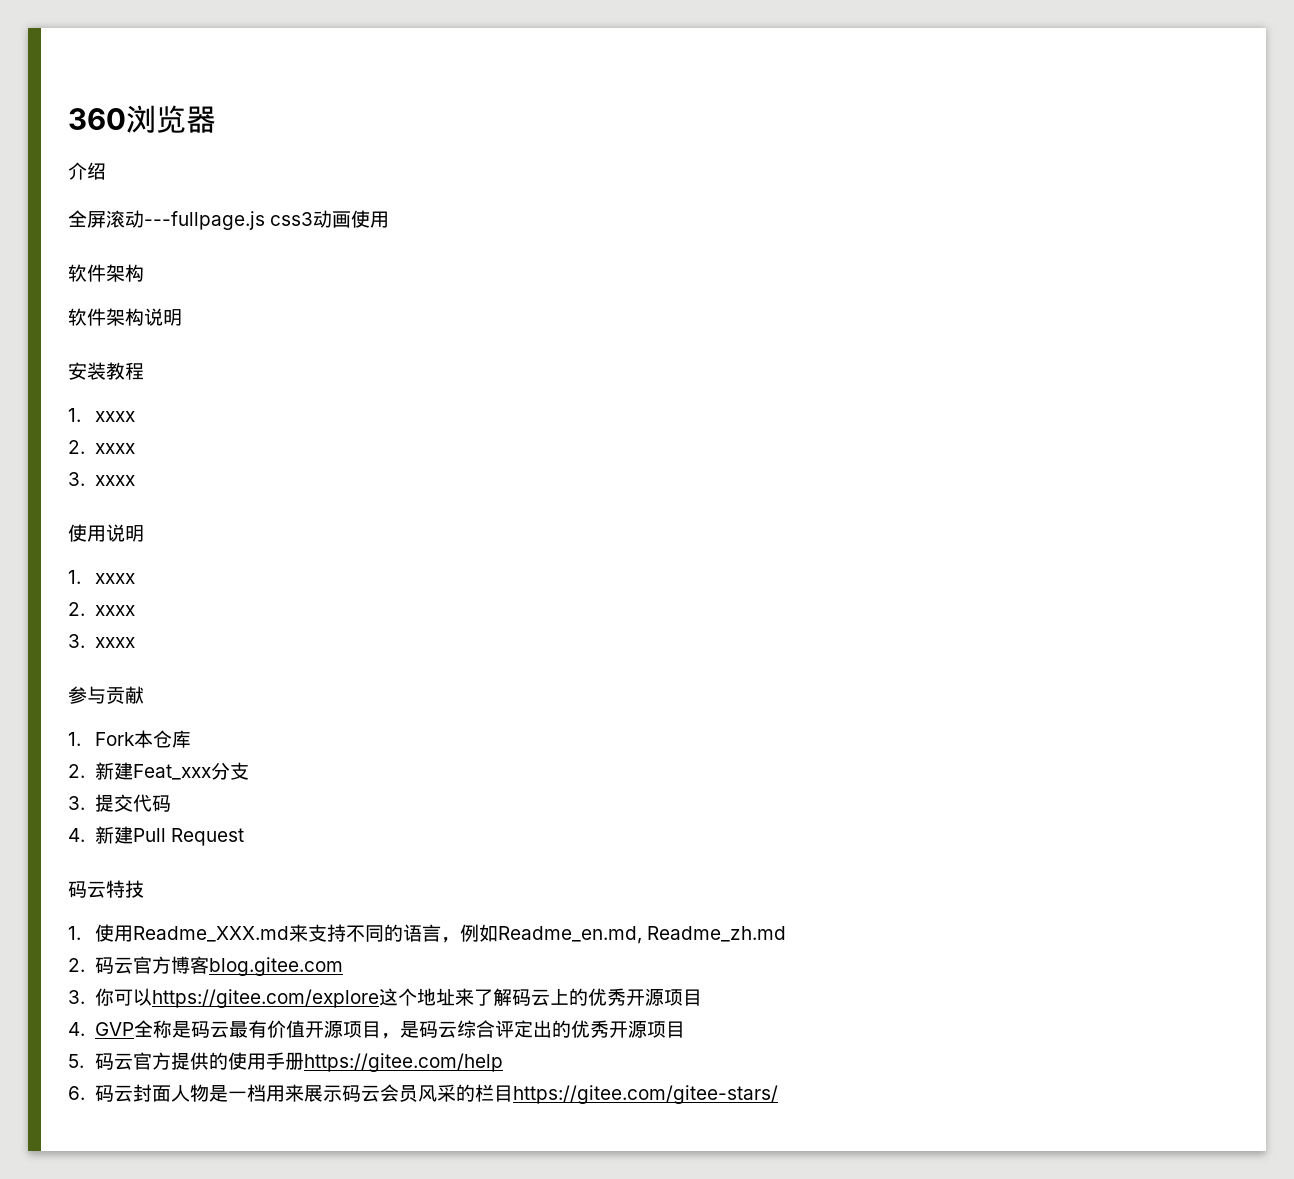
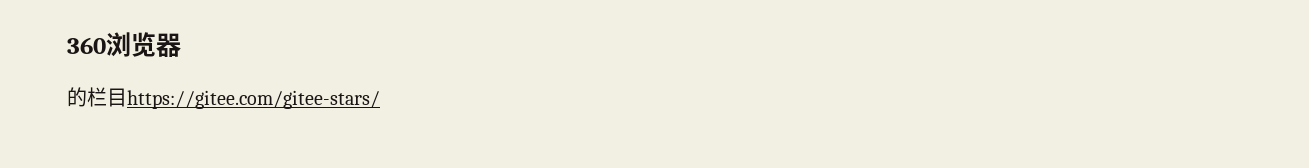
- 介绍
- 全屏滚动---fullpage.js css3动画使用
- 软件架构
- 软件架构说明
- 安装教程
- 1. xxxx
- 2. xxxx
- 3. xxxx
- 使用说明
- 1. xxxx
- 2. xxxx
- 3. xxxx
- 参与贡献
- 1. Fork本仓库
- 2.新建Feat_xxx分支
- 3.提交代码
- 4.新建Pull Request
- 码云特技
- 1.使用Readme_XXX.md来支持不同的语言，例如Readme_en.md, Readme_zh.md
- 2.码云官方博客blog.gitee.com
- 3.你可以https://gitee.com/explore这个地址来了解码云上的优秀开源项目
- 4. GVP全称是码云最有价值开源项目，是码云综合评定出的优秀开源项目
- 5.码云官方提供的使用手册https://gitee.com/help
- 6.码云封面人物是一档用来展示码云会员风采的栏目https://gitee.com/gitee-stars/
+ 的栏目https://gitee.com/gitee-stars/

